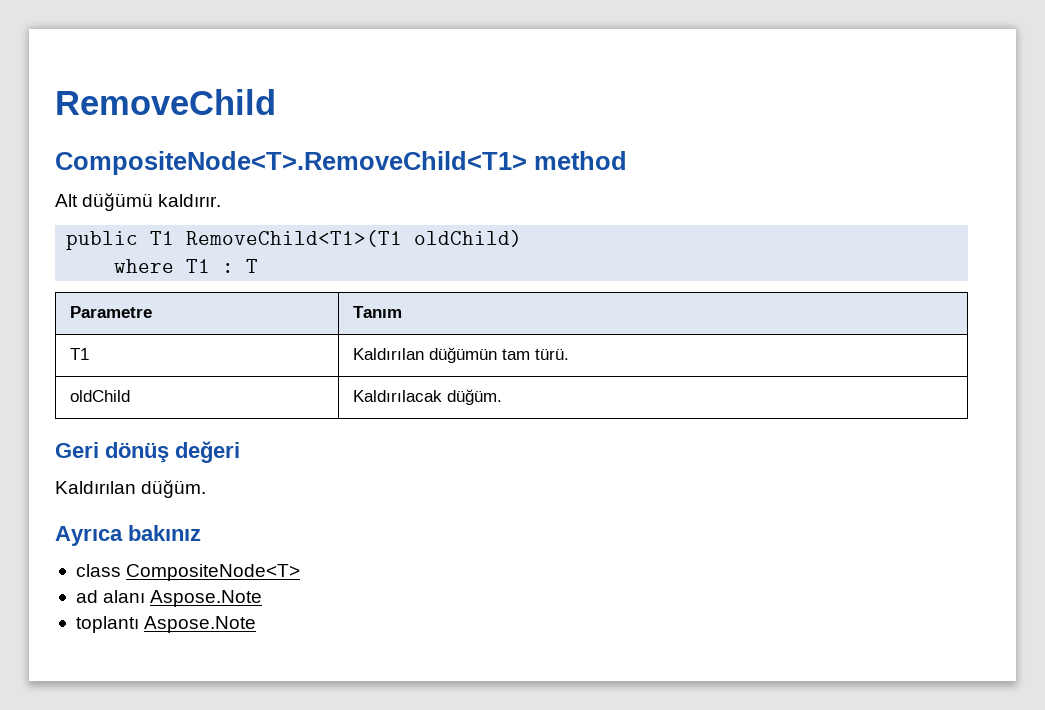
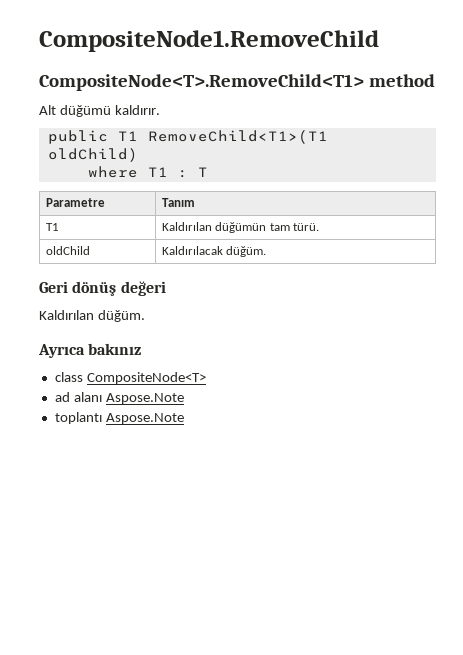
- RemoveChild
+ CompositeNode1.RemoveChild

